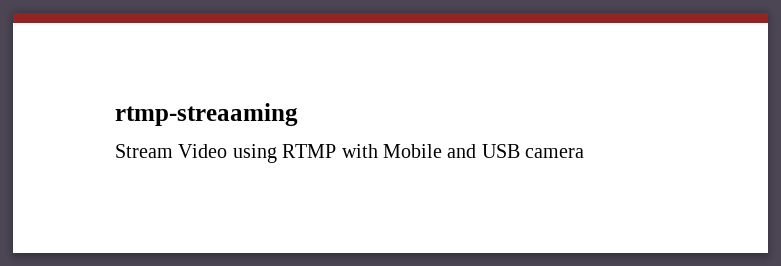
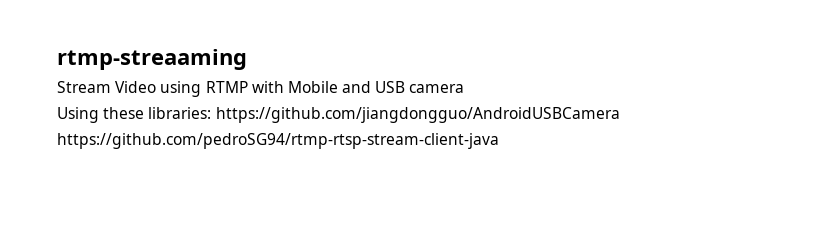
+ Using these libraries: https://github.com/jiangdongguo/AndroidUSBCamera
+ https://github.com/pedroSG94/rtmp-rtsp-stream-client-java

